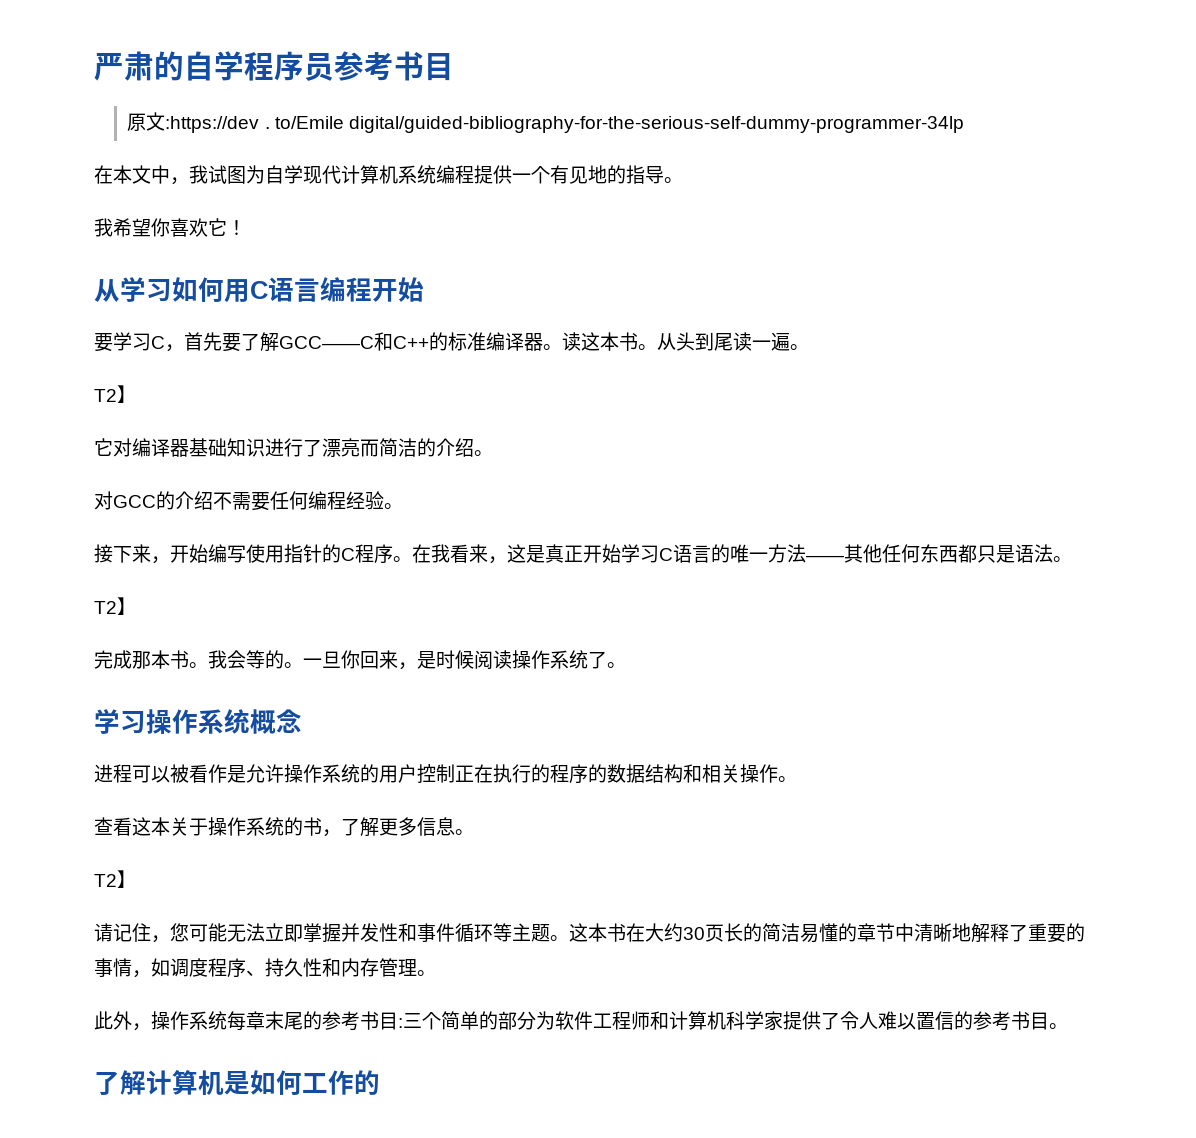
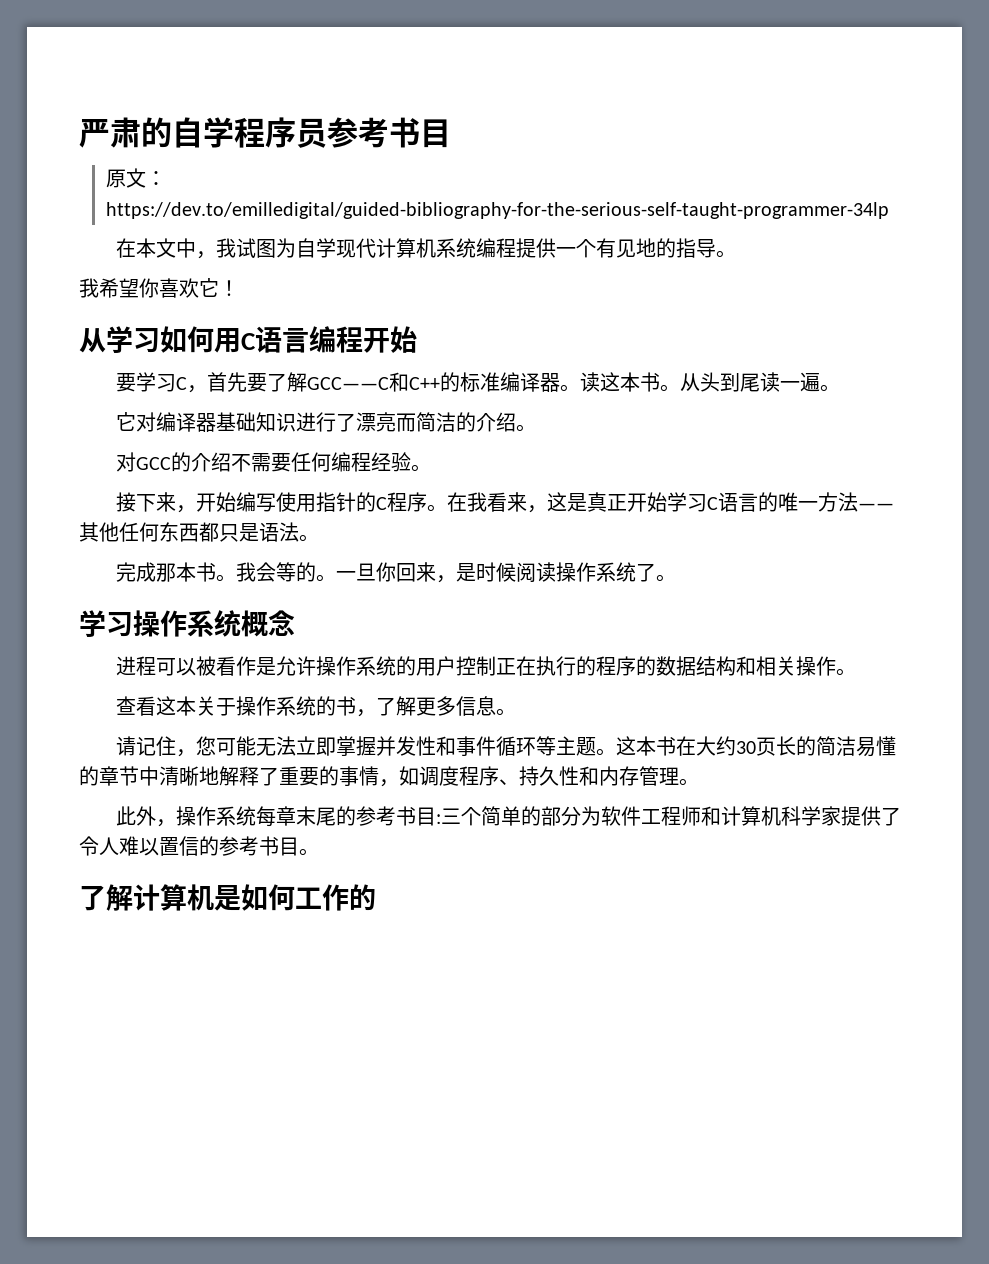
- 原文:https://dev . to/Emile digital/guided-bibliography-for-the-serious-self-dummy-programmer-34lp
+ 原文：https://dev.to/emilledigital/guided-bibliography-for-the-serious-self-taught-programmer-34lp
  从头到尾读一遍。
- T2】
  在我看来，这是真正开始学习C语言的唯一方法——其他任何东西都只是语法。
- T2】
  查看这本关于操作系统的书，了解更多信息。
- T2】

